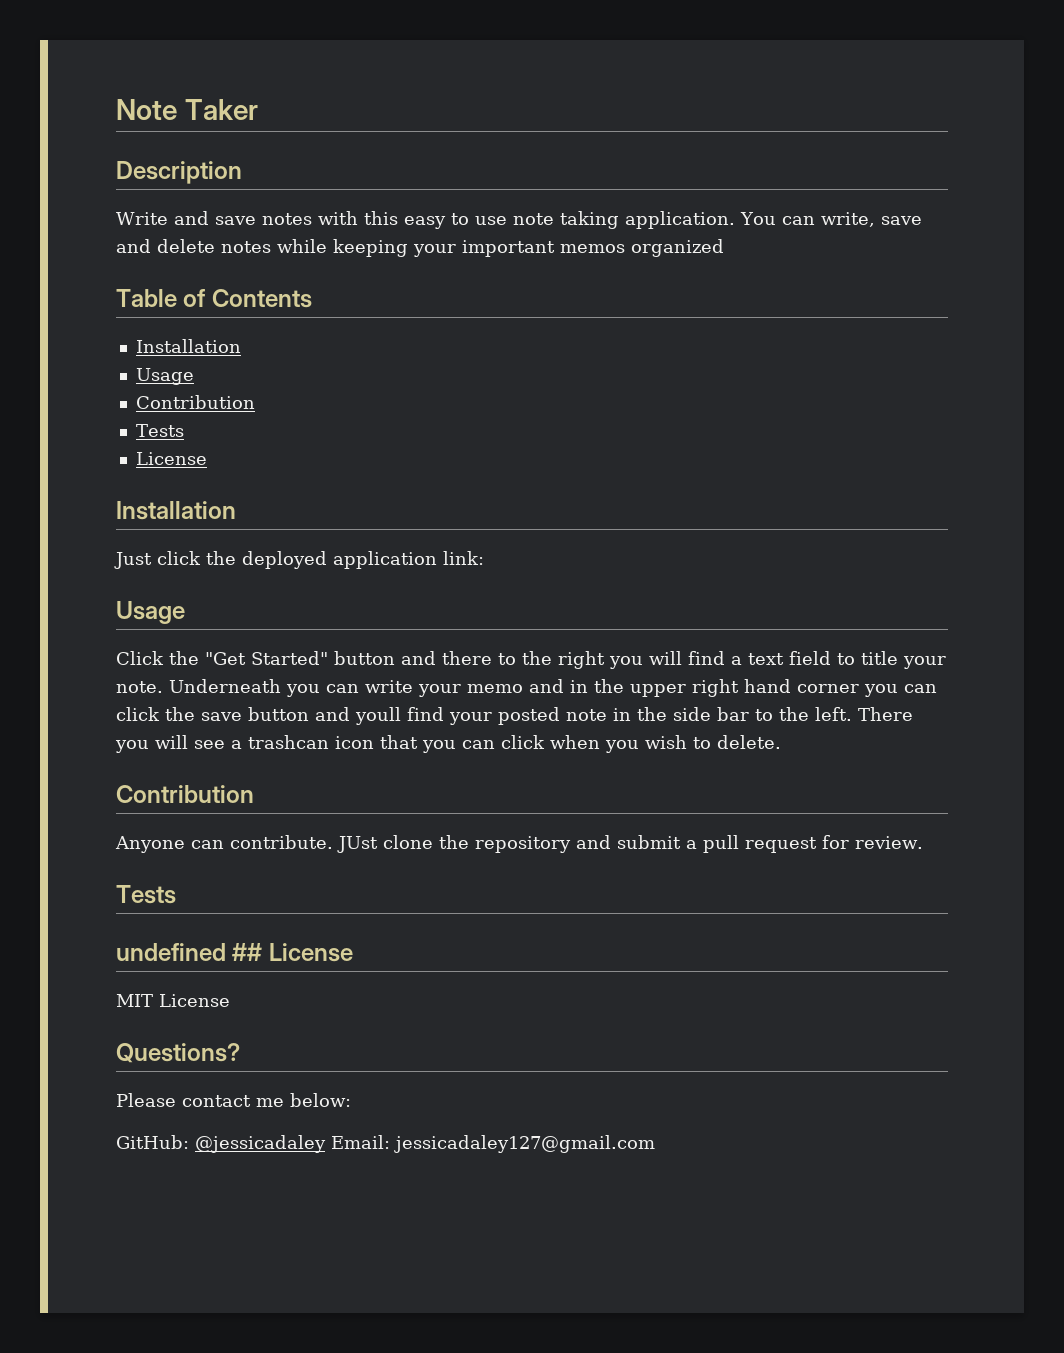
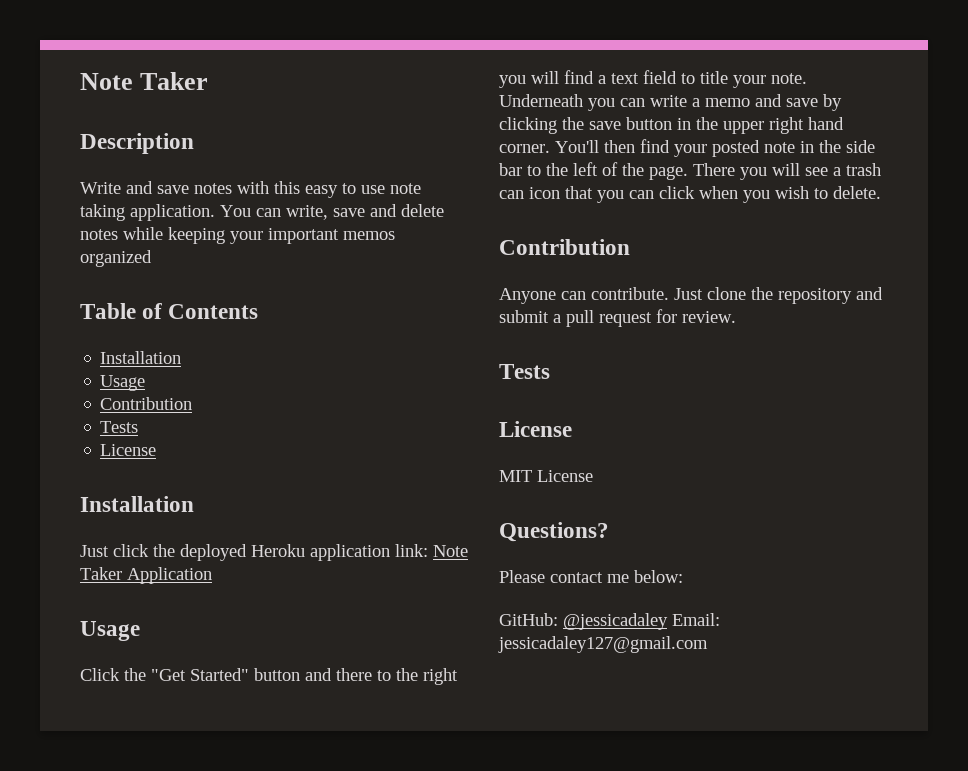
- Just click the deployed application link:
+ Just click the deployed Heroku application link: Note Taker Application
- Underneath you can write your memo and in the upper right hand corner you can click the save button and youll find your posted note in the side bar to the left.
+ Underneath you can write a memo and save by clicking the save button in the upper right hand corner. You'll then find your posted note in the side bar to the left of the page.
- There you will see a trashcan icon that you can click when you wish to delete.
+ There you will see a trash can icon that you can click when you wish to delete.
- JUst clone the repository and submit a pull request for review.
+ Just clone the repository and submit a pull request for review.
  Tests
- undefined ## License
+ License

